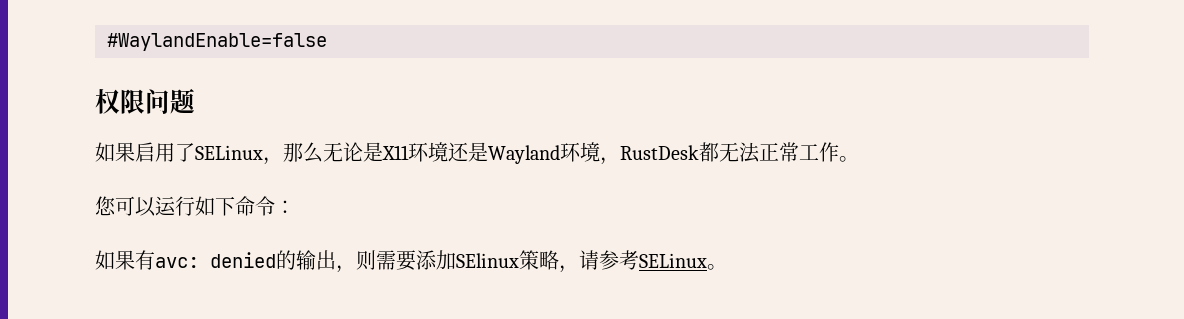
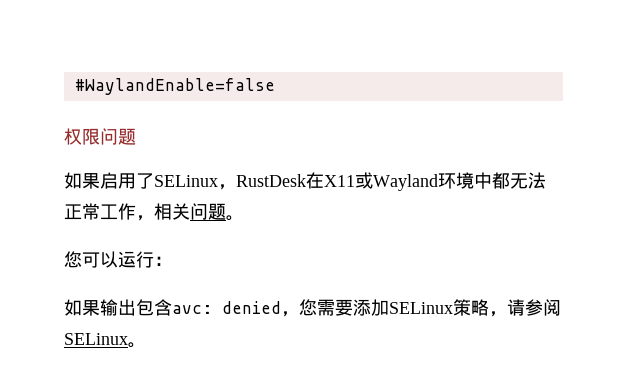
- 如果启用了SELinux，那么无论是X11环境还是Wayland环境，RustDesk都无法正常工作。
+ 如果启用了SELinux，RustDesk在X11或Wayland环境中都无法正常工作，相关问题。
- 您可以运行如下命令：
+ 您可以运行：
- 如果有avc: denied的输出，则需要添加SElinux策略，请参考SELinux。
+ 如果输出包含avc: denied，您需要添加SELinux策略，请参阅SELinux。

